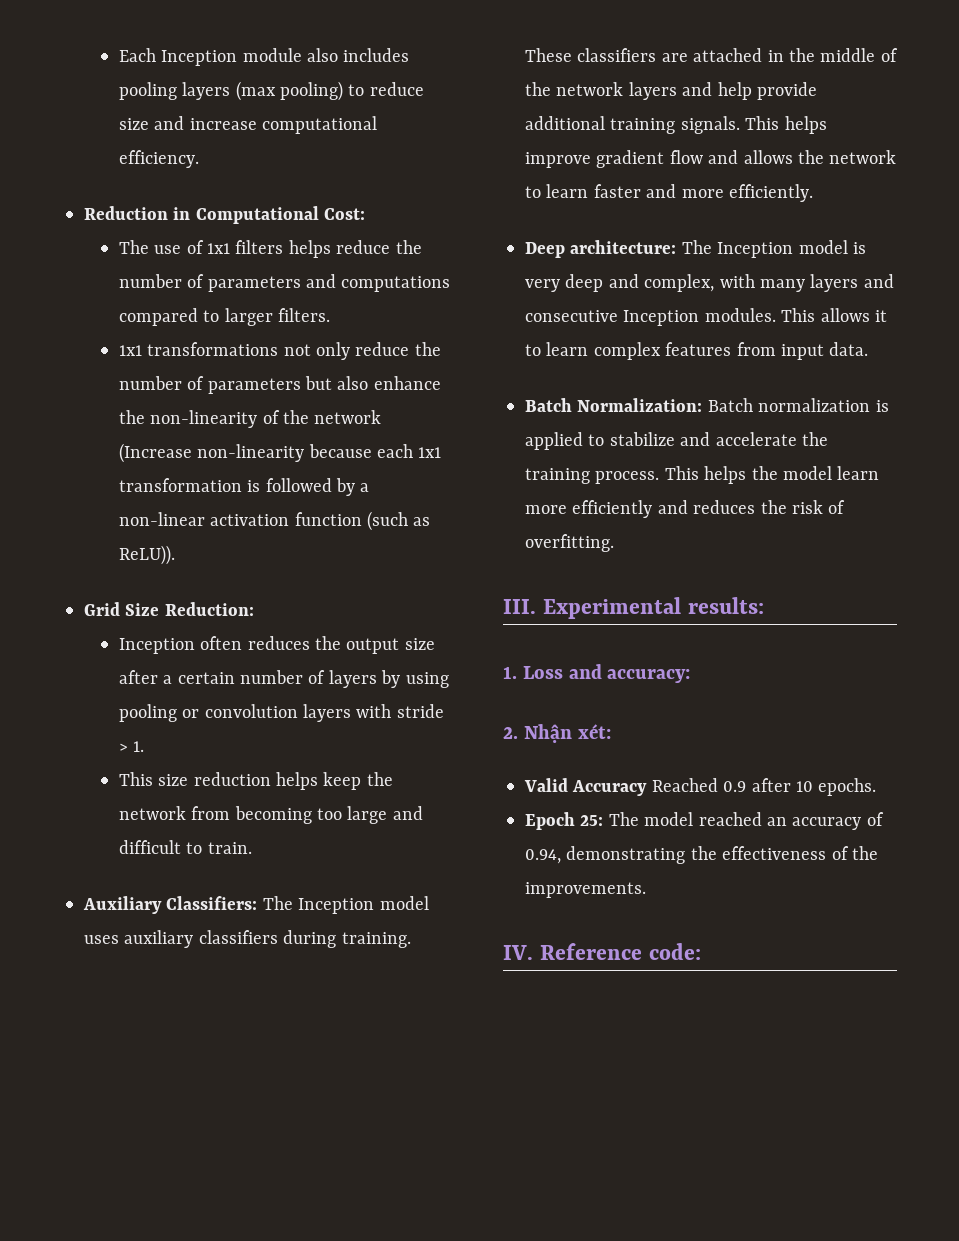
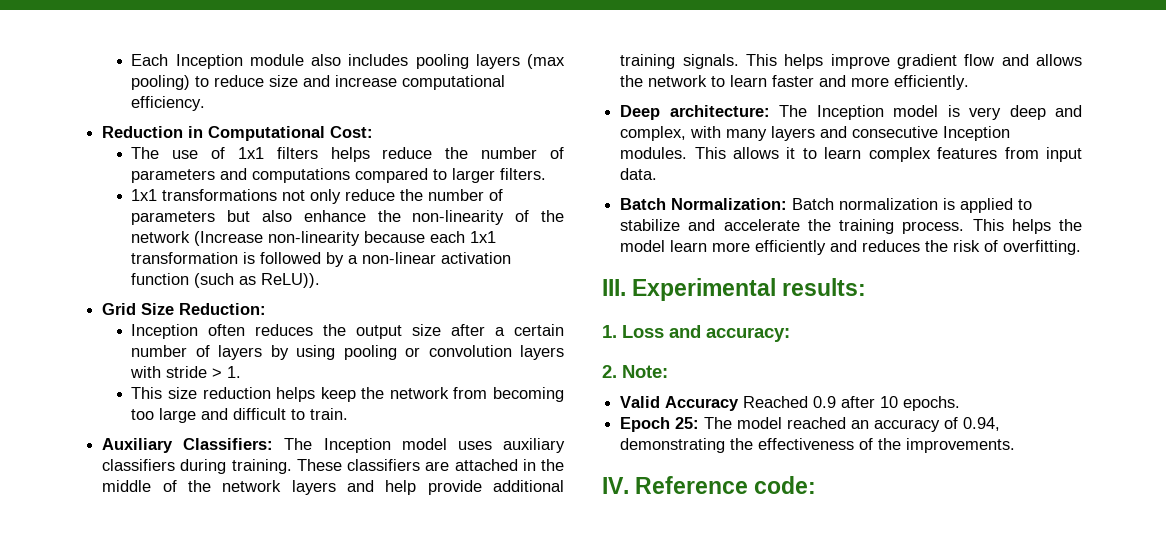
- 2. Nhận xét:
+ 2. Note:

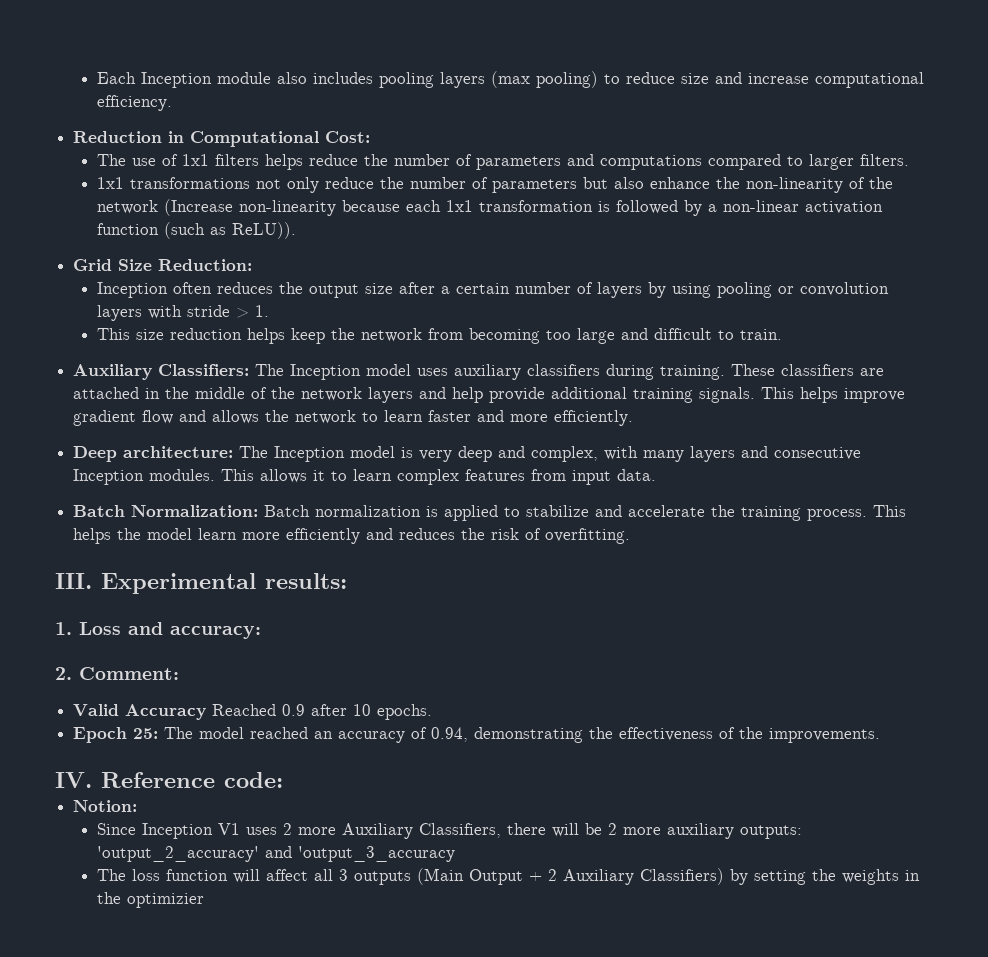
- 2. Note:
+ 2. Comment:
+ Notion:
+ Since Inception V1 uses 2 more Auxiliary Classifiers, there will be 2 more auxiliary outputs: 'output_2_accuracy' and 'output_3_accuracy
+ The loss function will affect all 3 outputs (Main Output + 2 Auxiliary Classifiers) by setting the weights in the optimizier

